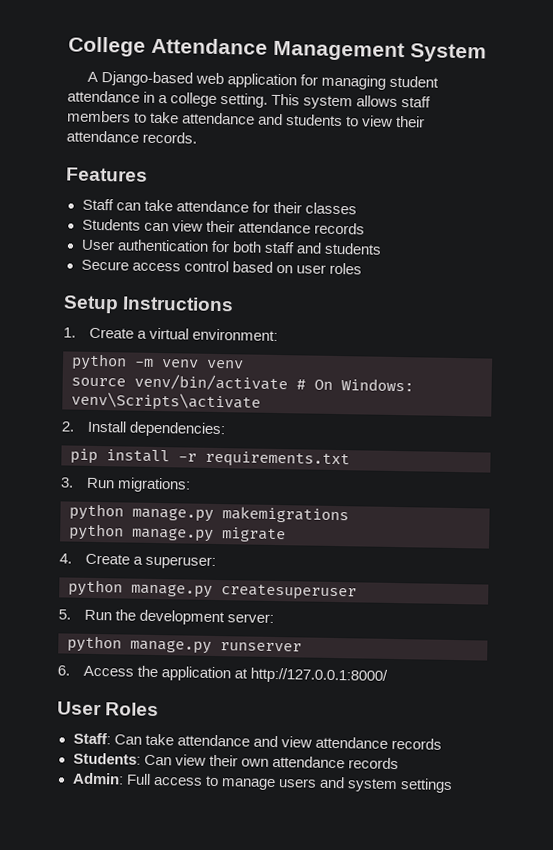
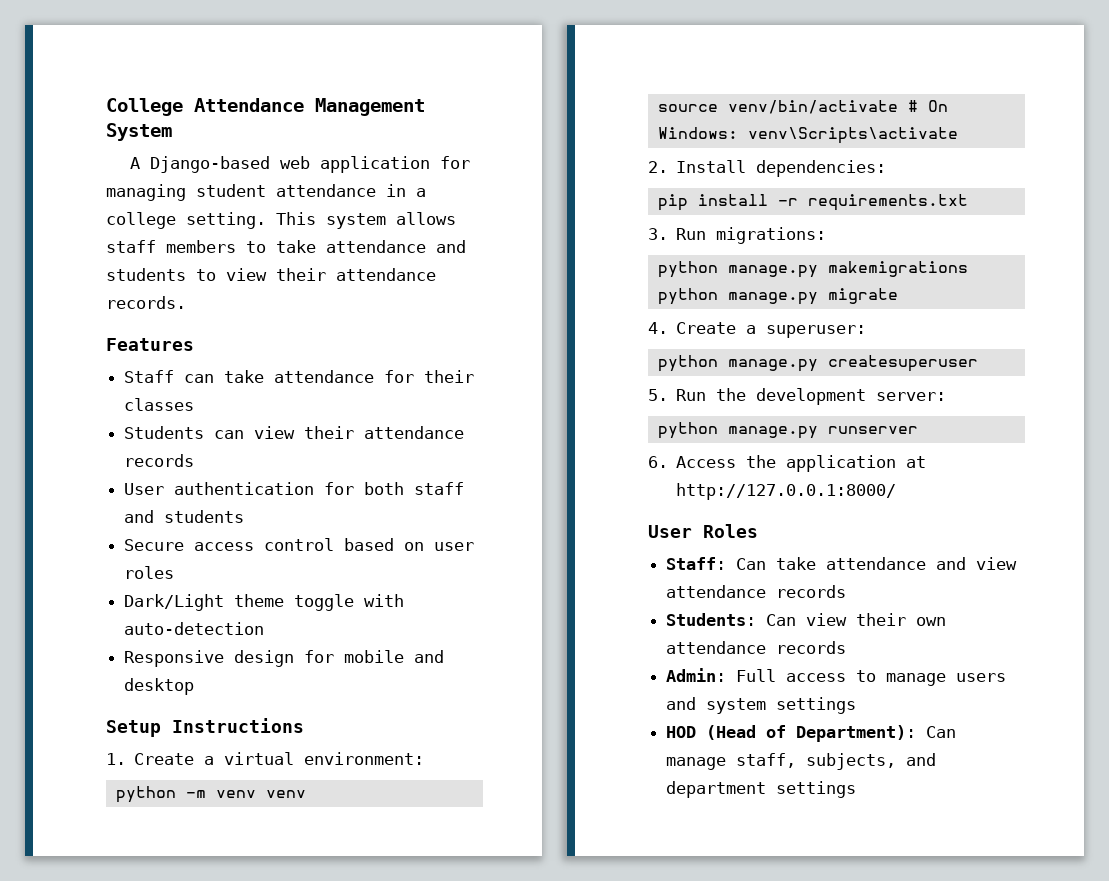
+ Dark/Light theme toggle with auto-detection
+ Responsive design for mobile and desktop
+ HOD (Head of Department): Can manage staff, subjects, and department settings

